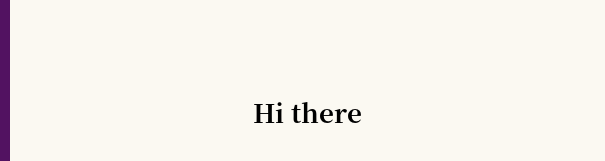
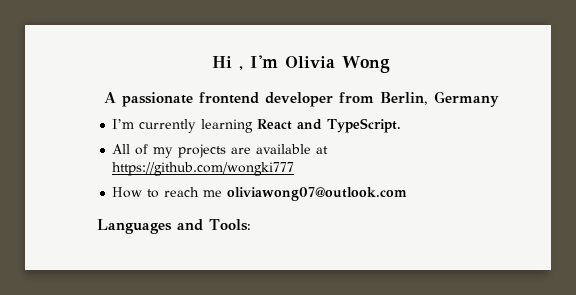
- Hi there
+ Hi , I'm Olivia Wong
+ A passionate frontend developer from Berlin, Germany
+ I’m currently learning React and TypeScript.
+ All of my projects are available at https://github.com/wongki777
+ How to reach me oliviawong07@outlook.com
+ Languages and Tools:

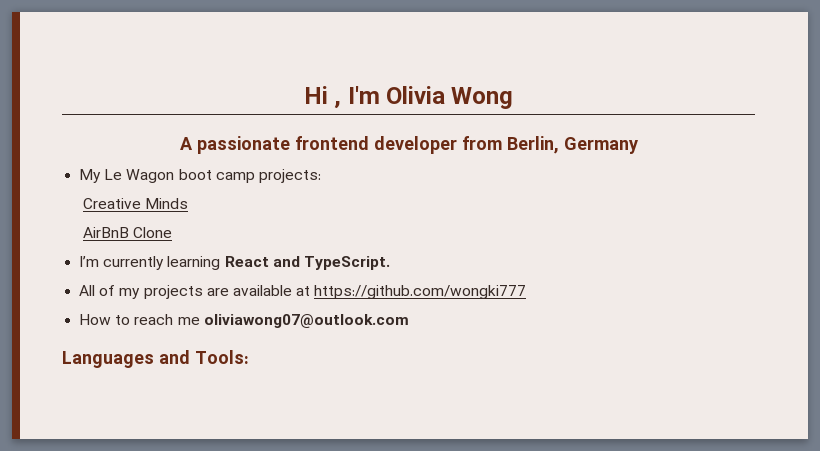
+ My Le Wagon boot camp projects:
+ Creative Minds
+ AirBnB Clone

